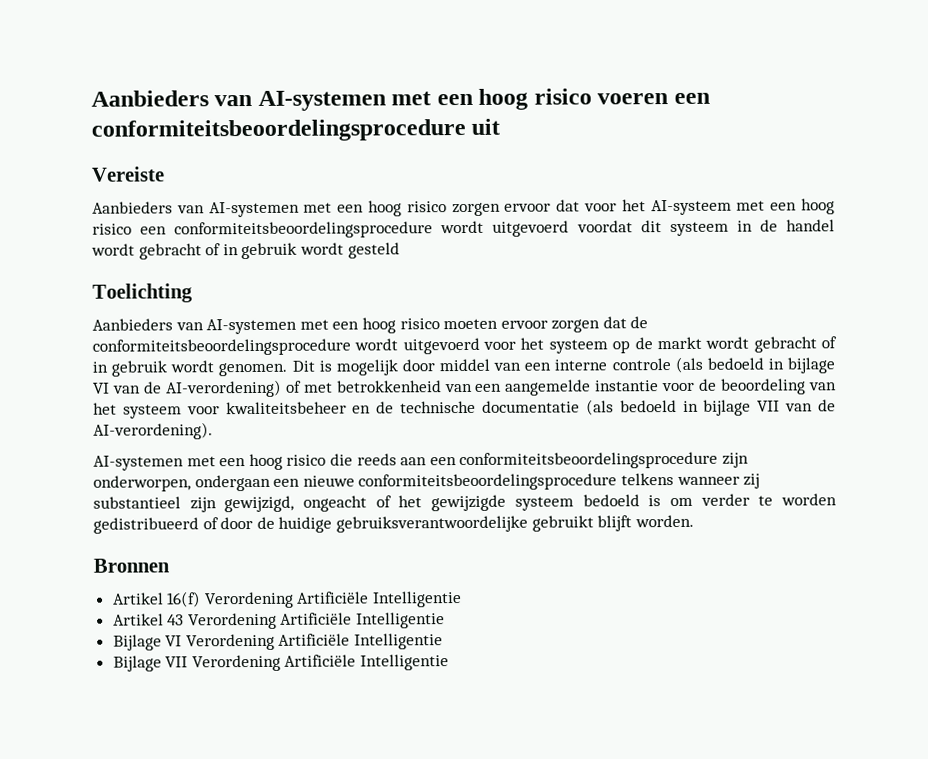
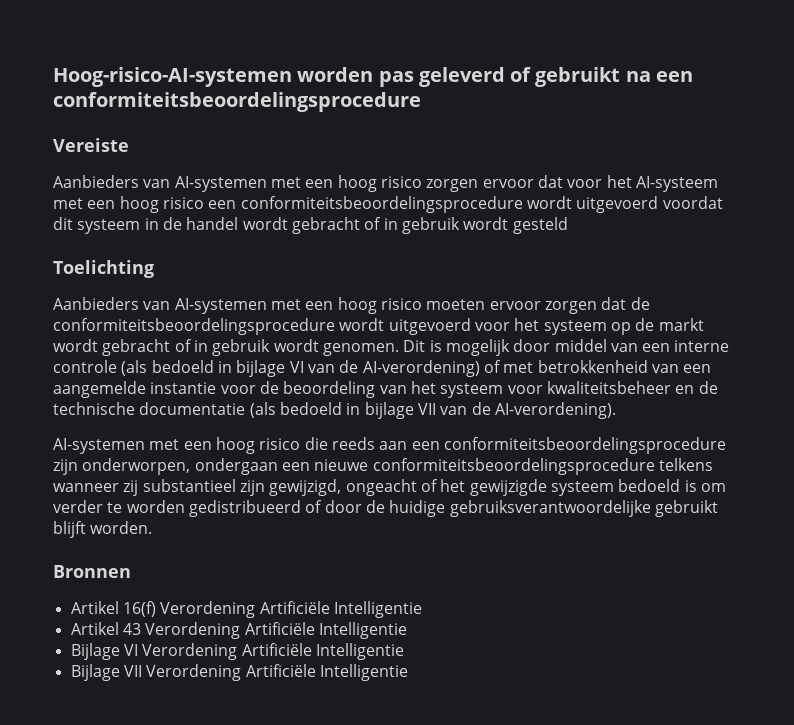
- Aanbieders van AI-systemen met een hoog risico voeren een conformiteitsbeoordelingsprocedure uit
+ Hoog-risico-AI-systemen worden pas geleverd of gebruikt na een conformiteitsbeoordelingsprocedure

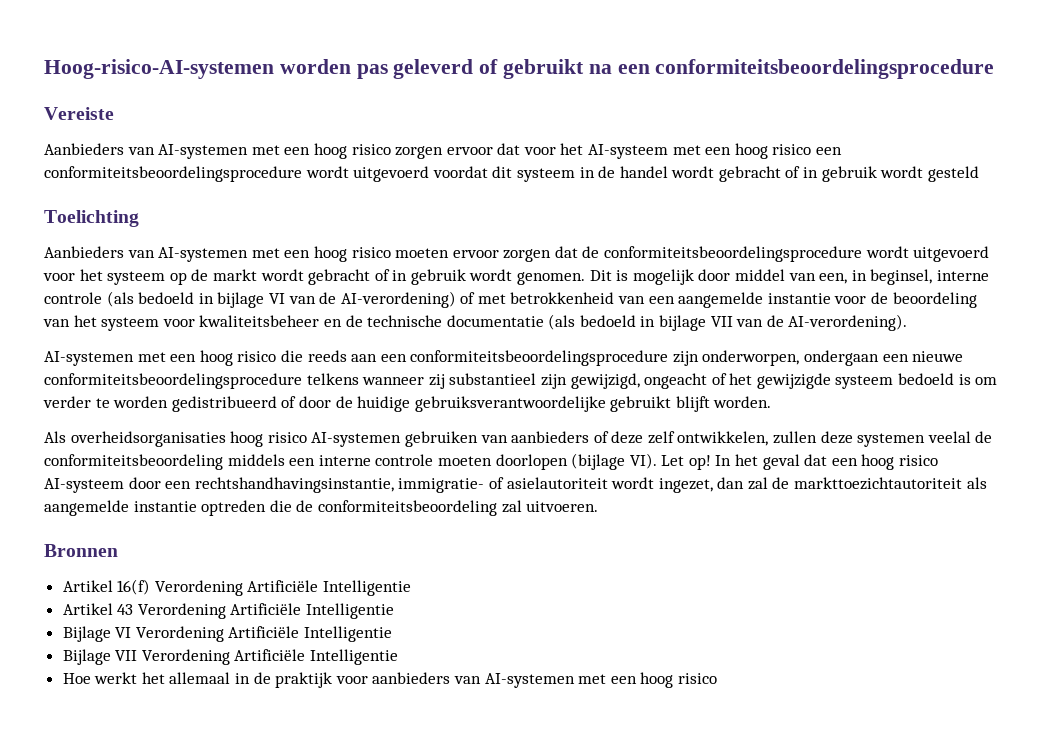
- Dit is mogelijk door middel van een interne controle (als bedoeld in bijlage VI van de AI-verordening) of met betrokkenheid van een aangemelde instantie voor de beoordeling van het systeem voor kwaliteitsbeheer en de technische documentatie (als bedoeld in bijlage VII van de AI-verordening).
+ Dit is mogelijk door middel van een, in beginsel, interne controle (als bedoeld in bijlage VI van de AI-verordening) of met betrokkenheid van een aangemelde instantie voor de beoordeling van het systeem voor kwaliteitsbeheer en de technische documentatie (als bedoeld in bijlage VII van de AI-verordening).
+ Als overheidsorganisaties hoog risico AI-systemen gebruiken van aanbieders of deze zelf ontwikkelen, zullen deze systemen veelal de conformiteitsbeoordeling middels een interne controle moeten doorlopen (bijlage VI). Let op! In het geval dat een hoog risico AI-systeem door een rechtshandhavingsinstantie, immigratie- of asielautoriteit wordt ingezet, dan zal de markttoezichtautoriteit als aangemelde instantie optreden die de conformiteitsbeoordeling zal uitvoeren.
+ Hoe werkt het allemaal in de praktijk voor aanbieders van AI-systemen met een hoog risico

